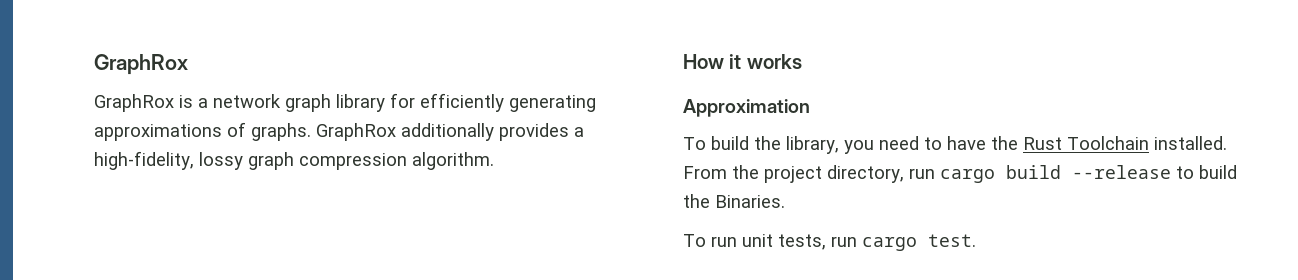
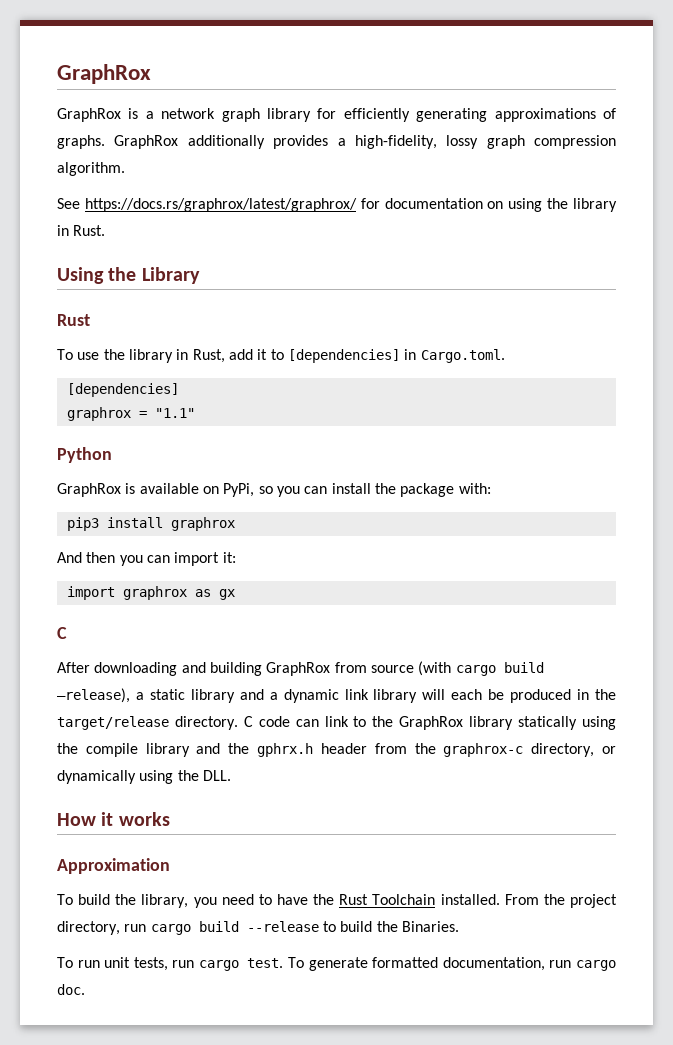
+ See https://docs.rs/graphrox/latest/graphrox/ for documentation on using the library in Rust.
+ Using the Library
+ Rust
+ To use the library in Rust, add it to [dependencies] in Cargo.toml.
+ [dependencies]
+ graphrox = "1.1"
+ Python
+ GraphRox is available on PyPi, so you can install the package with:
+ pip3 install graphrox
+ And then you can import it:
+ import graphrox as gx
+ C
+ After downloading and building GraphRox from source (with cargo build —release), a static library and a dynamic link library will each be produced in the target/release directory. C code can link to the GraphRox library statically using the compile library and the gphrx.h header from the graphrox-c directory, or dynamically using the DLL.
+ To generate formatted documentation, run cargo doc.

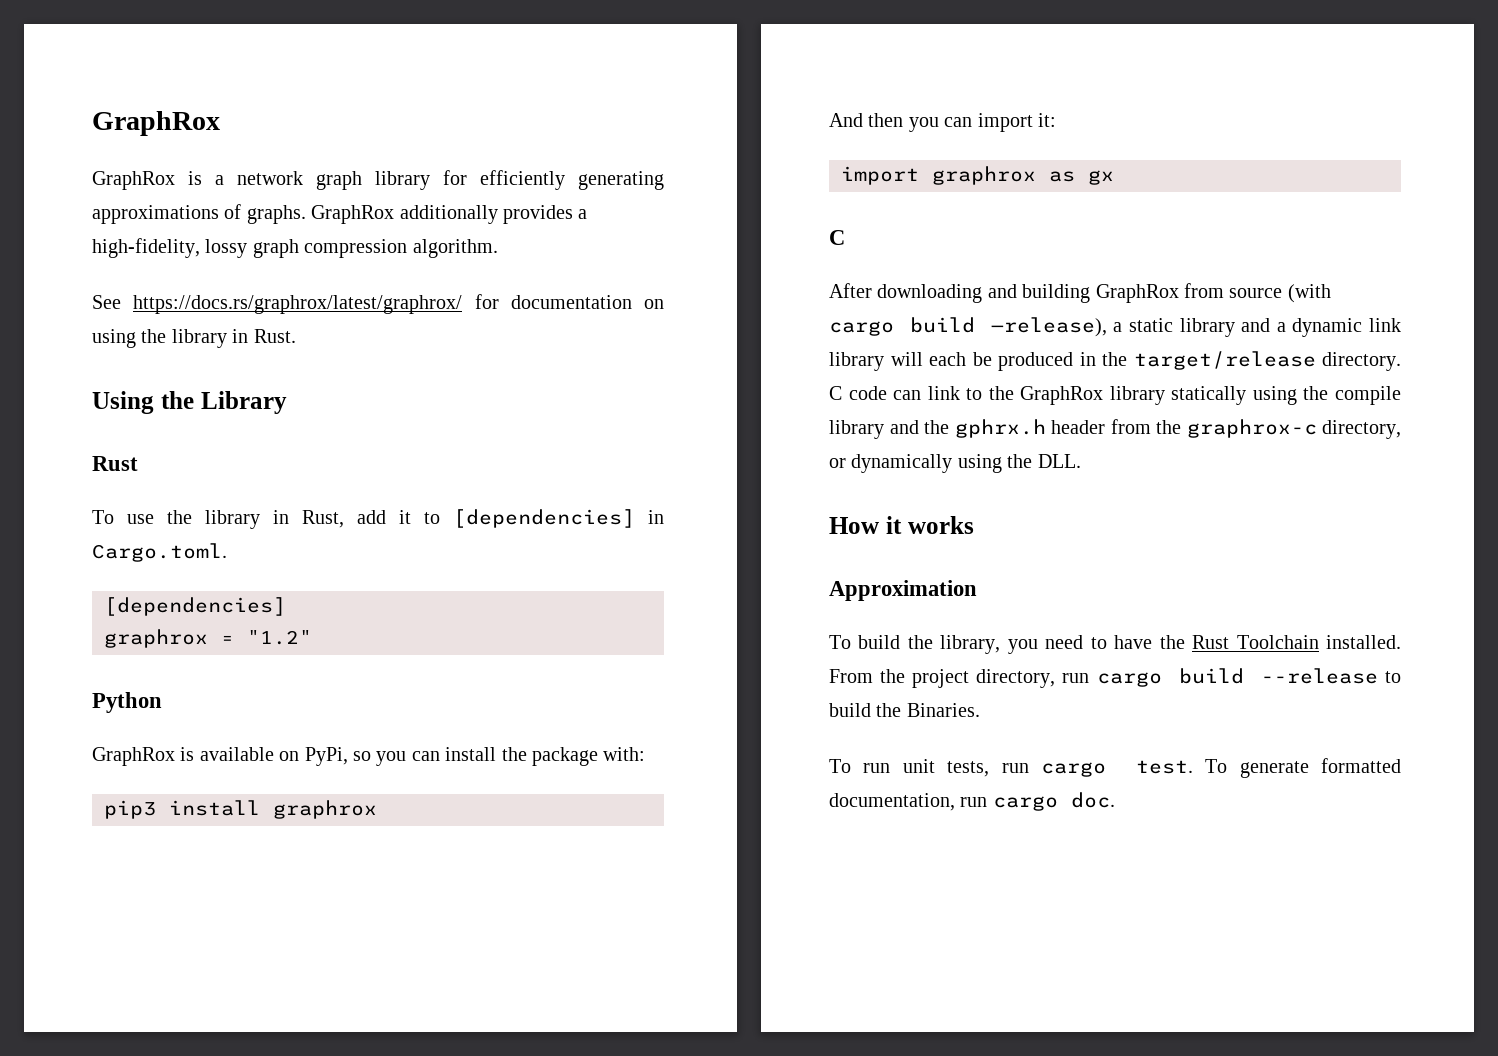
- graphrox = "1.1"
+ graphrox = "1.2"

